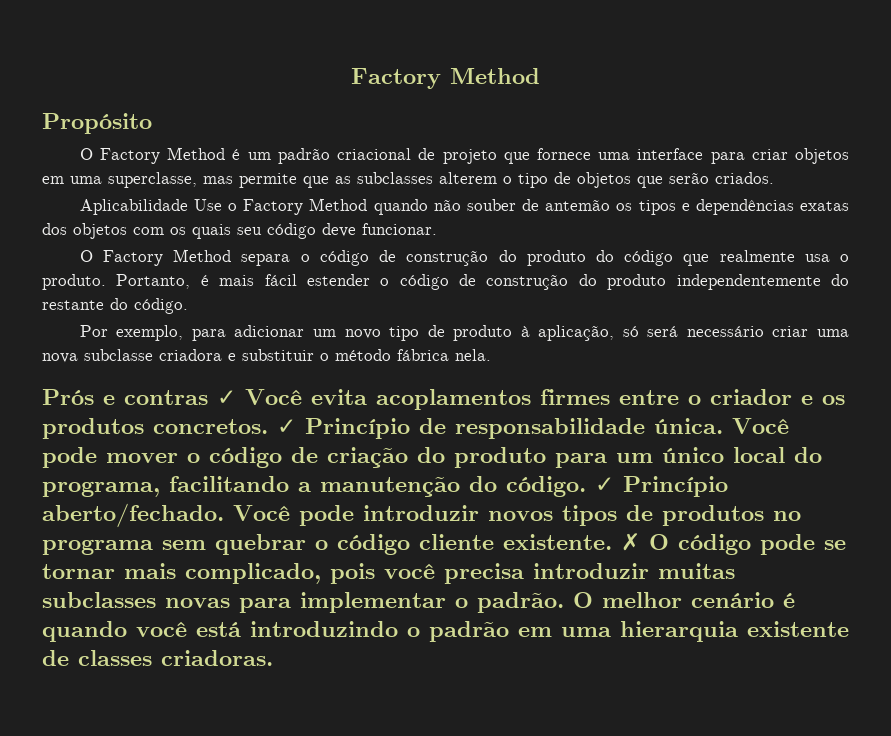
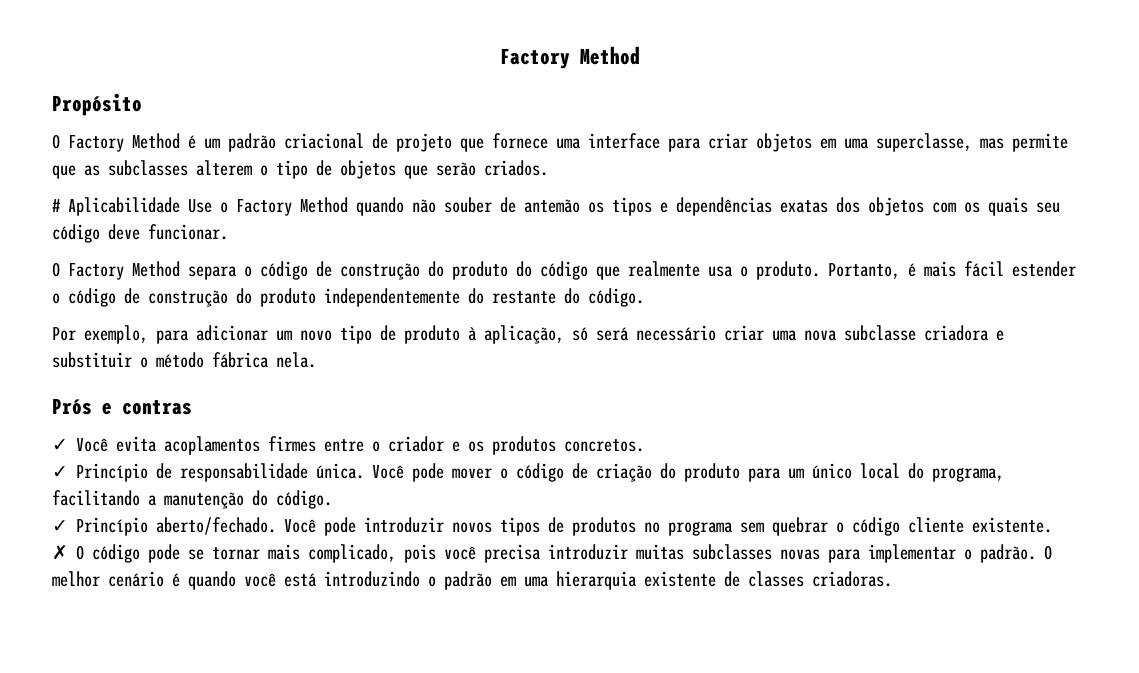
- Aplicabilidade Use o Factory Method quando não souber de antemão os tipos e dependências exatas dos objetos com os quais seu código deve funcionar.
+ # Aplicabilidade Use o Factory Method quando não souber de antemão os tipos e dependências exatas dos objetos com os quais seu código deve funcionar.
- Prós e contras ✓ Você evita acoplamentos firmes entre o criador e os produtos concretos. ✓ Princípio de responsabilidade única.
+ Prós e contras
+ ✓ Você evita acoplamentos firmes entre o criador e os produtos concretos.
+ ✓ Princípio de responsabilidade única.
- Você pode mover o código de criação do produto para um único local do programa, facilitando a manutenção do código. ✓ Princípio aberto/fechado.
+ Você pode mover o código de criação do produto para um único local do programa, facilitando a manutenção do código.
+ ✓ Princípio aberto/fechado.
- Você pode introduzir novos tipos de produtos no programa sem quebrar o código cliente existente. ✗ O código pode se tornar mais complicado, pois você precisa introduzir muitas subclasses novas para implementar o padrão.
+ Você pode introduzir novos tipos de produtos no programa sem quebrar o código cliente existente.
+ ✗ O código pode se tornar mais complicado, pois você precisa introduzir muitas subclasses novas para implementar o padrão.

